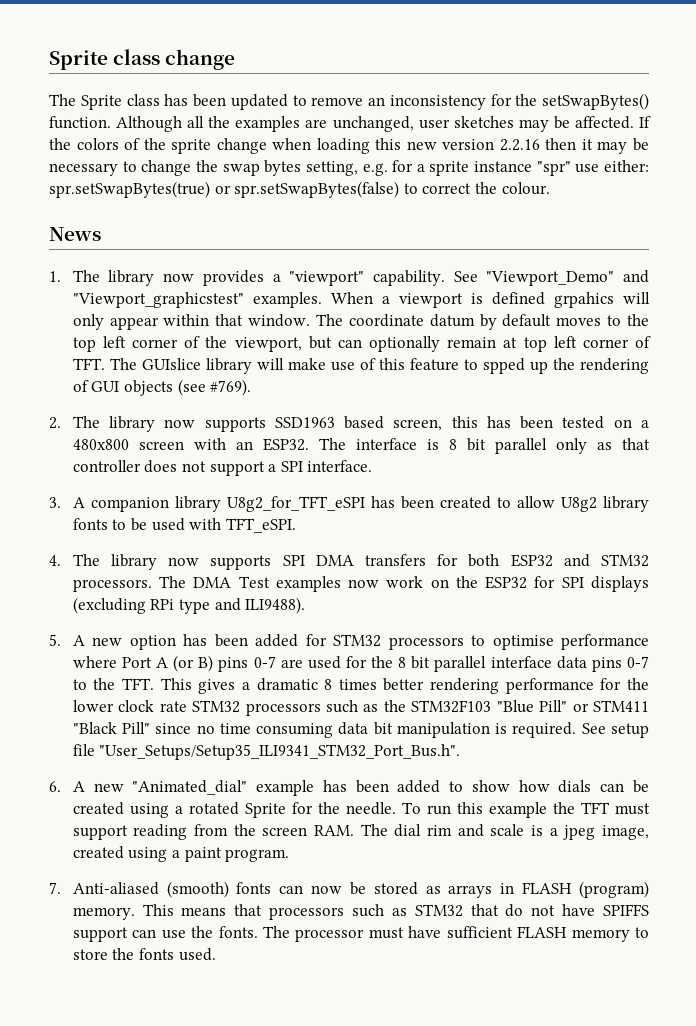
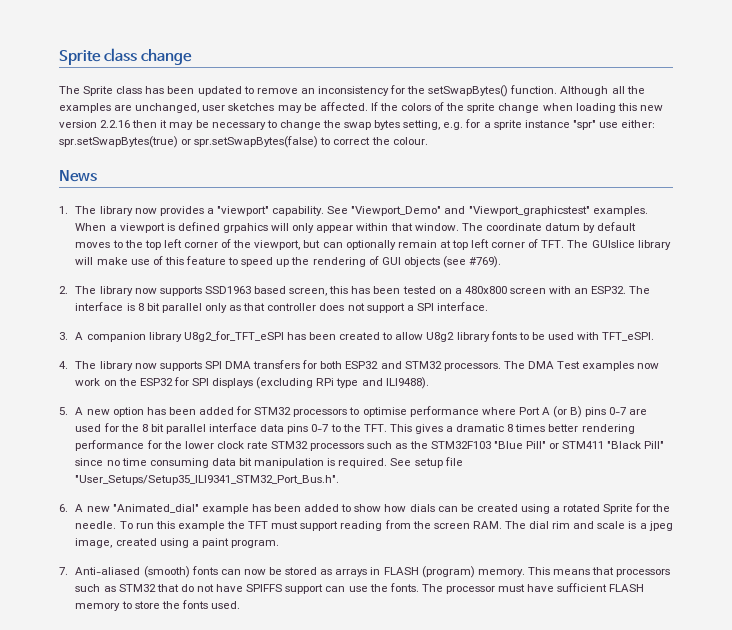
- The coordinate datum by default moves to the top left corner of the viewport, but can optionally remain at top left corner of TFT. The GUIslice library will make use of this feature to spped up the rendering of GUI objects (see #769).
+ The coordinate datum by default moves to the top left corner of the viewport, but can optionally remain at top left corner of TFT. The GUIslice library will make use of this feature to speed up the rendering of GUI objects (see #769).

